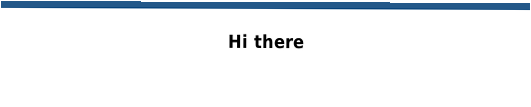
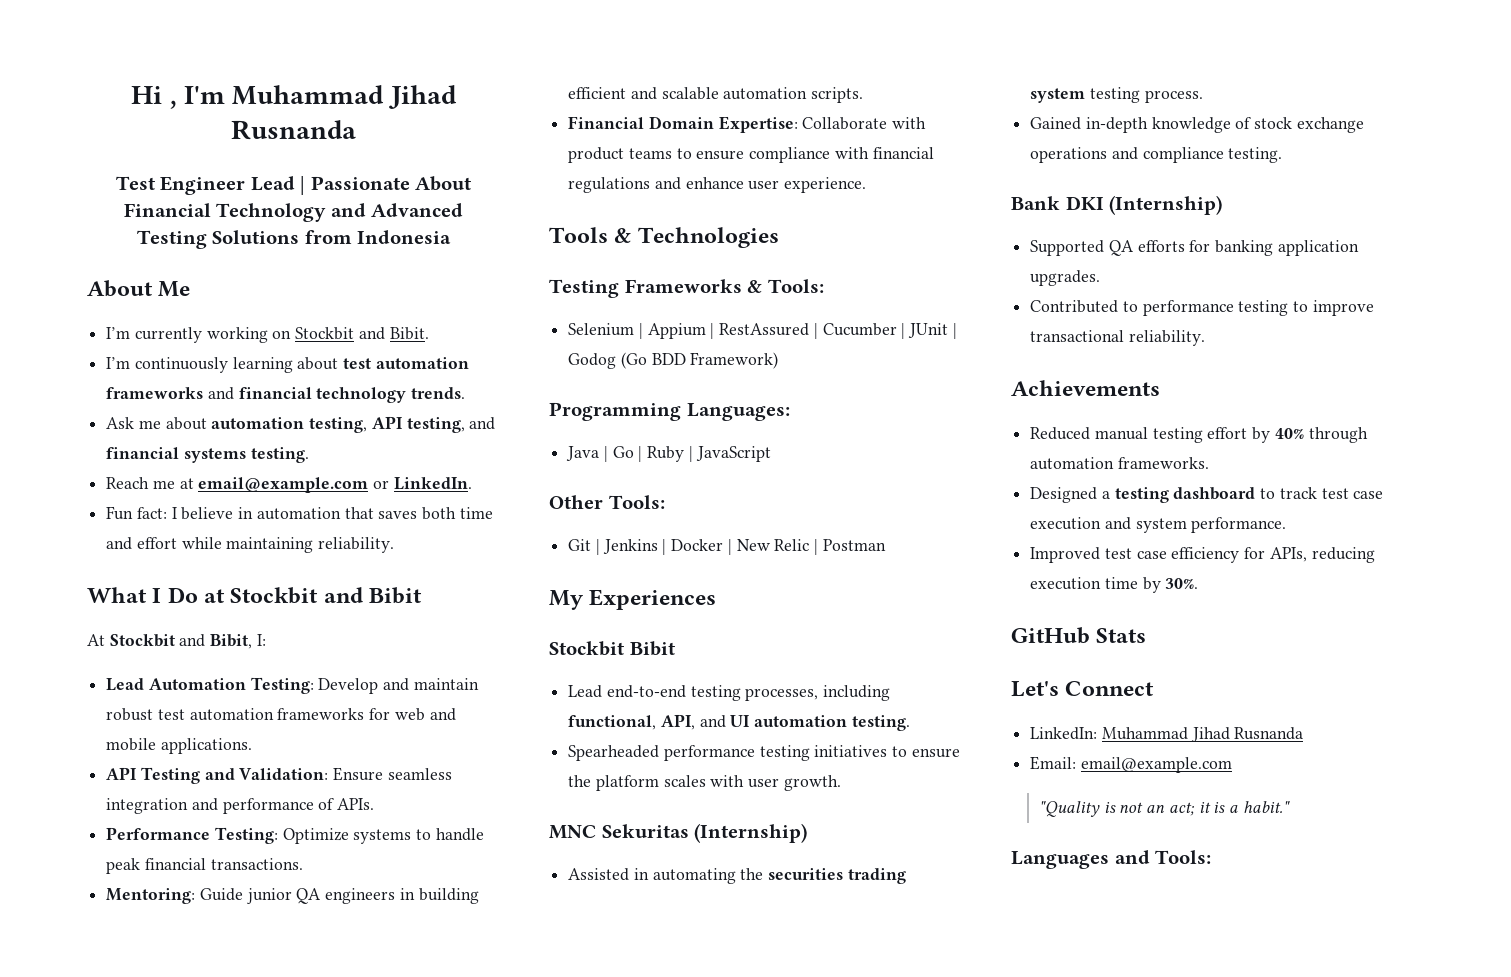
- Hi there
+ Hi , I'm Muhammad Jihad Rusnanda
+ Test Engineer Lead | Passionate About Financial Technology and Advanced Testing Solutions from Indonesia
+ About Me
+ I’m currently working on Stockbit and Bibit.
+ I’m continuously learning about test automation frameworks and financial technology trends.
+ Ask me about automation testing, API testing, and financial systems testing.
+ Reach me at email@example.com or LinkedIn.
+ Fun fact: I believe in automation that saves both time and effort while maintaining reliability.
+ What I Do at Stockbit and Bibit
+ At Stockbit and Bibit, I:
+ Lead Automation Testing: Develop and maintain robust test automation frameworks for web and mobile applications.
+ API Testing and Validation: Ensure seamless integration and performance of APIs.
+ Performance Testing: Optimize systems to handle peak financial transactions.
+ Mentoring: Guide junior QA engineers in building efficient and scalable automation scripts.
+ Financial Domain Expertise: Collaborate with product teams to ensure compliance with financial regulations and enhance user experience.
+ Tools & Technologies
+ Testing Frameworks & Tools:
+ Selenium | Appium | RestAssured | Cucumber | JUnit | Godog (Go BDD Framework)
+ Programming Languages:
+ Java | Go | Ruby | JavaScript
+ Other Tools:
+ Git | Jenkins | Docker | New Relic | Postman
+ My Experiences
+ Stockbit Bibit
+ Lead end-to-end testing processes, including functional, API, and UI automation testing.
+ Spearheaded performance testing initiatives to ensure the platform scales with user growth.
+ MNC Sekuritas (Internship)
+ Assisted in automating the securities trading system testing process.
+ Gained in-depth knowledge of stock exchange operations and compliance testing.
+ Bank DKI (Internship)
+ Supported QA efforts for banking application upgrades.
+ Contributed to performance testing to improve transactional reliability.
+ Achievements
+ Reduced manual testing effort by 40% through automation frameworks.
+ Designed a testing dashboard to track test case execution and system performance.
+ Improved test case efficiency for APIs, reducing execution time by 30%.
+ GitHub Stats
+ Let's Connect
+ LinkedIn: Muhammad Jihad Rusnanda
+ Email: email@example.com
+ "Quality is not an act; it is a habit."
+ Languages and Tools:

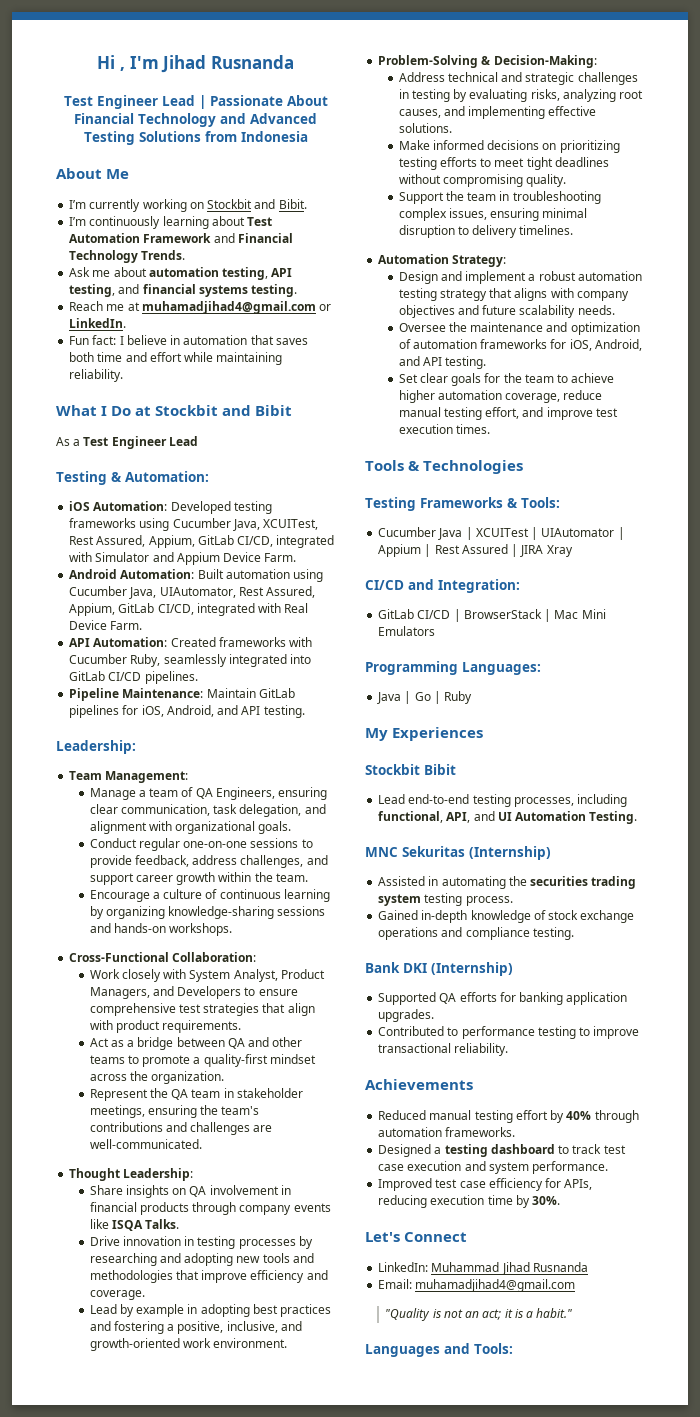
- Hi , I'm Muhammad Jihad Rusnanda
+ Hi , I'm Jihad Rusnanda
- I’m continuously learning about test automation frameworks and financial technology trends.
+ I’m continuously learning about Test Automation Framework and Financial Technology Trends.
- Reach me at email@example.com or LinkedIn.
+ Reach me at muhamadjihad4@gmail.com or LinkedIn.
- At Stockbit and Bibit, I:
- Lead Automation Testing: Develop and maintain robust test automation frameworks for web and mobile applications.
- API Testing and Validation: Ensure seamless integration and performance of APIs.
- Performance Testing: Optimize systems to handle peak financial transactions.
- Mentoring: Guide junior QA engineers in building efficient and scalable automation scripts.
- Financial Domain Expertise: Collaborate with product teams to ensure compliance with financial regulations and enhance user experience.
+ As a Test Engineer Lead
+ Testing & Automation:
+ iOS Automation: Developed testing frameworks using Cucumber Java, XCUITest, Rest Assured, Appium, GitLab CI/CD, integrated with Simulator and Appium Device Farm.
+ Android Automation: Built automation using Cucumber Java, UIAutomator, Rest Assured, Appium, GitLab CI/CD, integrated with Real Device Farm.
+ API Automation: Created frameworks with Cucumber Ruby, seamlessly integrated into GitLab CI/CD pipelines.
+ Pipeline Maintenance: Maintain GitLab pipelines for iOS, Android, and API testing.
+ Leadership:
+ Team Management:
+ Manage a team of QA Engineers, ensuring clear communication, task delegation, and alignment with organizational goals.
+ Conduct regular one-on-one sessions to provide feedback, address challenges, and support career growth within the team.
+ Encourage a culture of continuous learning by organizing knowledge-sharing sessions and hands-on workshops.
+ Cross-Functional Collaboration:
+ Work closely with System Analyst, Product Managers, and Developers to ensure comprehensive test strategies that align with product requirements.
+ Act as a bridge between QA and other teams to promote a quality-first mindset across the organization.
+ Represent the QA team in stakeholder meetings, ensuring the team's contributions and challenges are well-communicated.
+ Thought Leadership:
+ Share insights on QA involvement in financial products through company events like ISQA Talks.
+ Drive innovation in testing processes by researching and adopting new tools and methodologies that improve efficiency and coverage.
+ Lead by example in adopting best practices and fostering a positive, inclusive, and growth-oriented work environment.
+ Problem-Solving & Decision-Making:
+ Address technical and strategic challenges in testing by evaluating risks, analyzing root causes, and implementing effective solutions.
+ Make informed decisions on prioritizing testing efforts to meet tight deadlines without compromising quality.
+ Support the team in troubleshooting complex issues, ensuring minimal disruption to delivery timelines.
+ Automation Strategy:
+ Design and implement a robust automation testing strategy that aligns with company objectives and future scalability needs.
+ Oversee the maintenance and optimization of automation frameworks for iOS, Android, and API testing.
+ Set clear goals for the team to achieve higher automation coverage, reduce manual testing effort, and improve test execution times.
- Selenium | Appium | RestAssured | Cucumber | JUnit | Godog (Go BDD Framework)
+ Cucumber Java | XCUITest | UIAutomator | Appium | Rest Assured | JIRA Xray
+ CI/CD and Integration:
+ GitLab CI/CD | BrowserStack | Mac Mini Emulators
- Java | Go | Ruby | JavaScript
- Other Tools:
- Git | Jenkins | Docker | New Relic | Postman
+ Java | Go | Ruby
- Lead end-to-end testing processes, including functional, API, and UI automation testing.
- Spearheaded performance testing initiatives to ensure the platform scales with user growth.
+ Lead end-to-end testing processes, including functional, API, and UI Automation Testing.
- GitHub Stats
- Email: email@example.com
+ Email: muhamadjihad4@gmail.com

